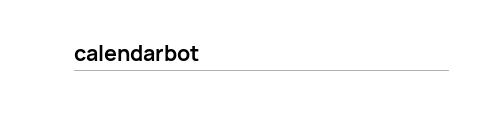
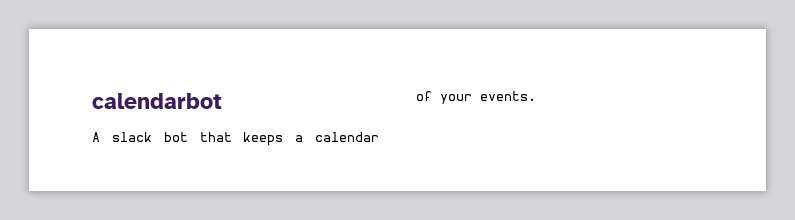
+ A slack bot that keeps a calendar of your events.

